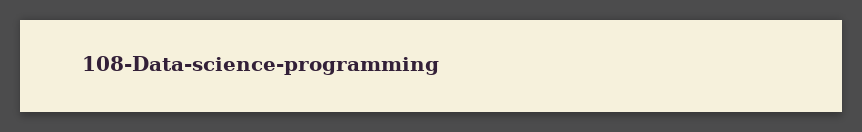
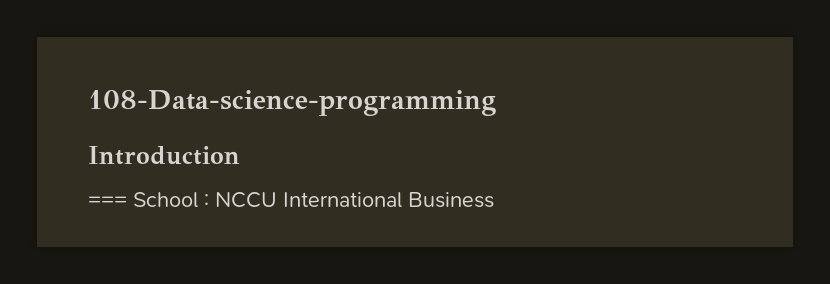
+ Introduction
+ === School : NCCU International Business

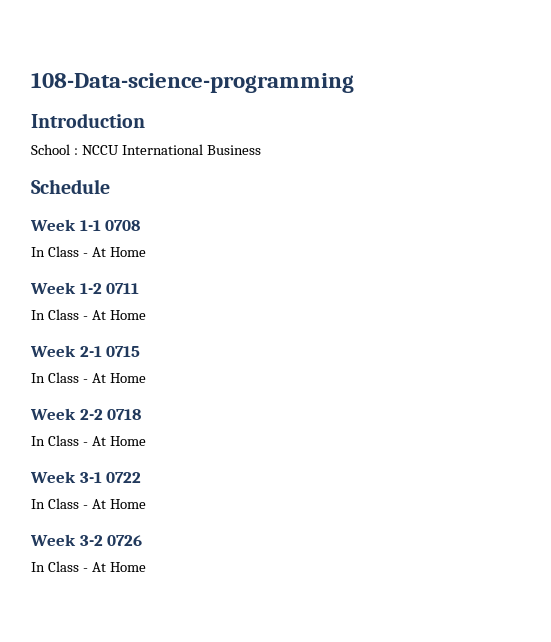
- === School : NCCU International Business
+ School : NCCU International Business
+ Schedule
+ Week 1-1 0708
+ In Class - At Home
+ Week 1-2 0711
+ In Class - At Home
+ Week 2-1 0715
+ In Class - At Home
+ Week 2-2 0718
+ In Class - At Home
+ Week 3-1 0722
+ In Class - At Home
+ Week 3-2 0726
+ In Class - At Home

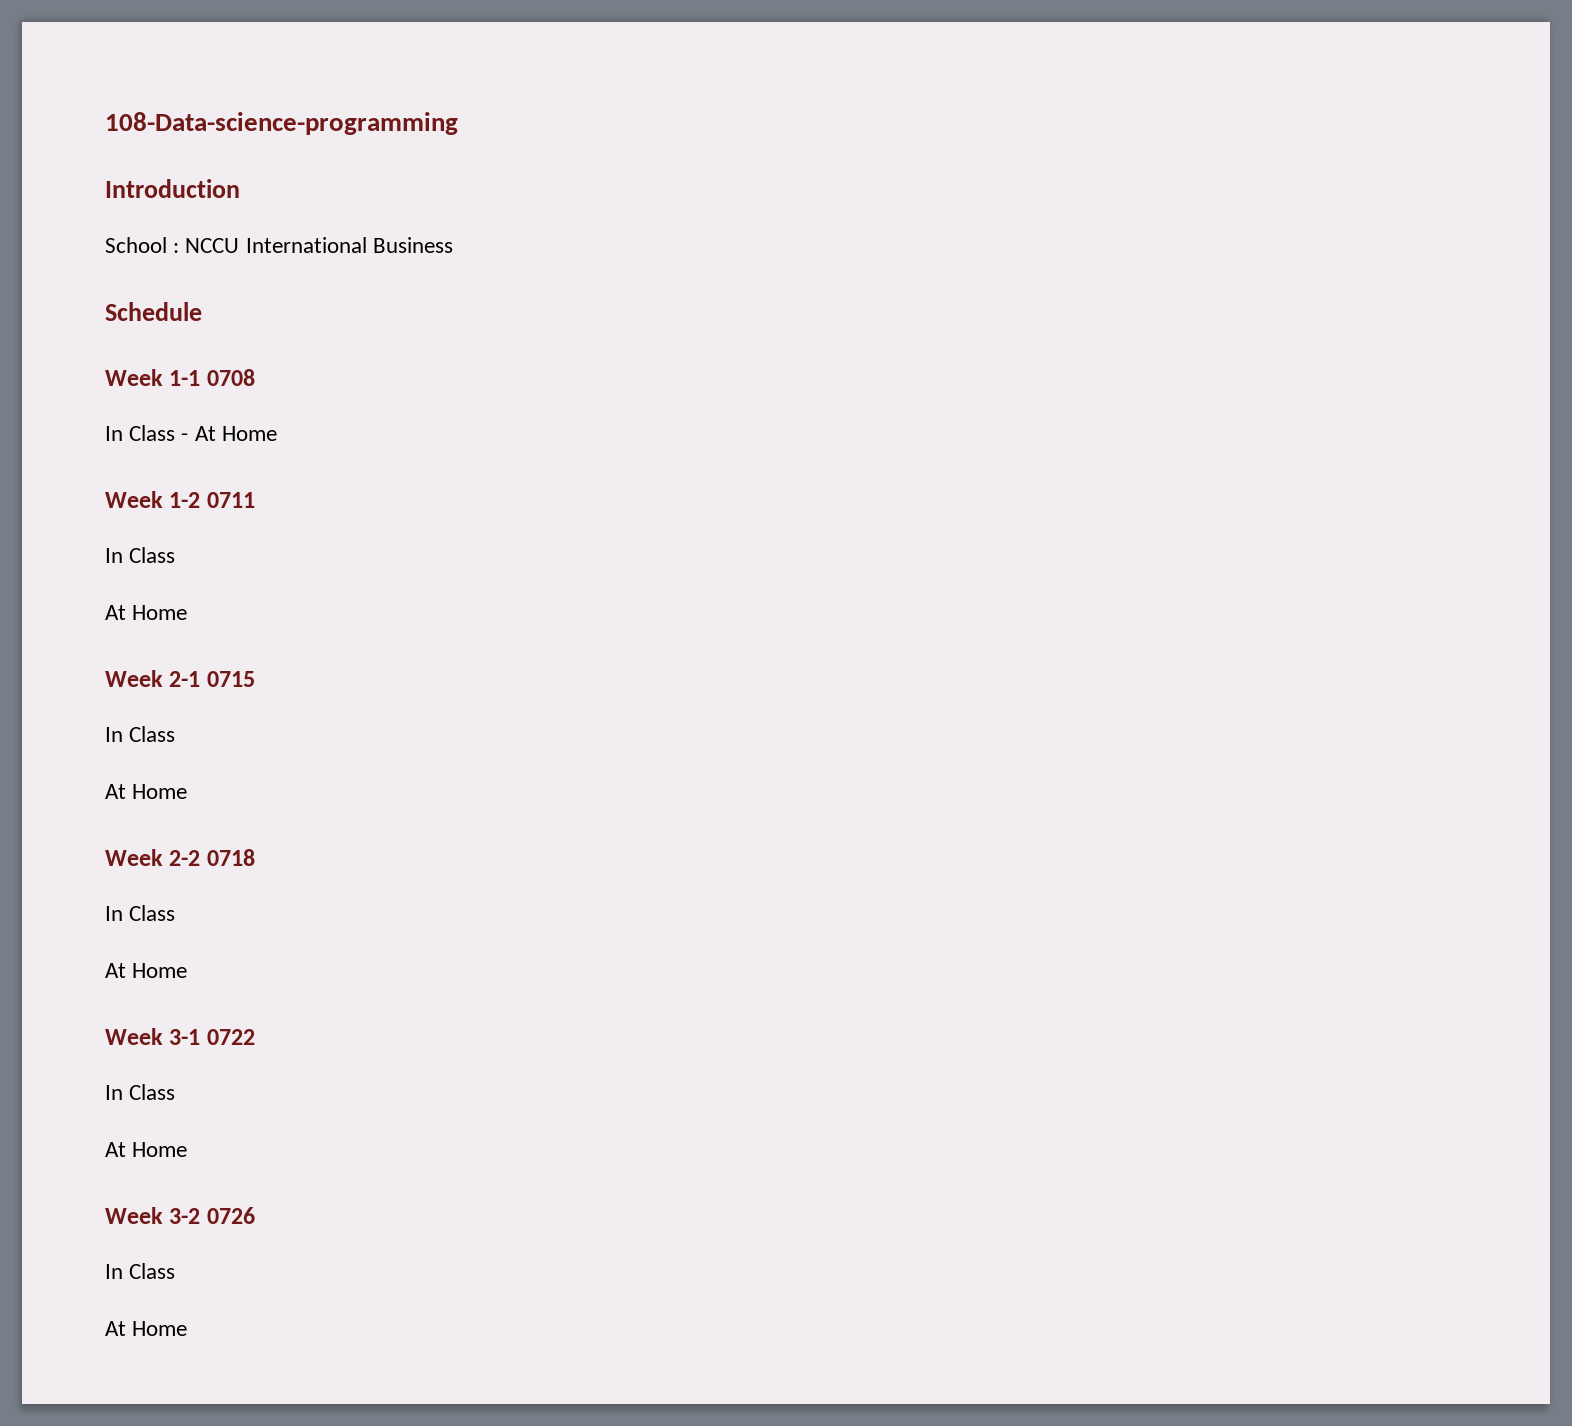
  Week 1-2 0711
- In Class - At Home
+ In Class
+ At Home
  Week 2-1 0715
- In Class - At Home
+ In Class
+ At Home
  Week 2-2 0718
- In Class - At Home
+ In Class
+ At Home
  Week 3-1 0722
- In Class - At Home
+ In Class
+ At Home
  Week 3-2 0726
- In Class - At Home
+ In Class
+ At Home

